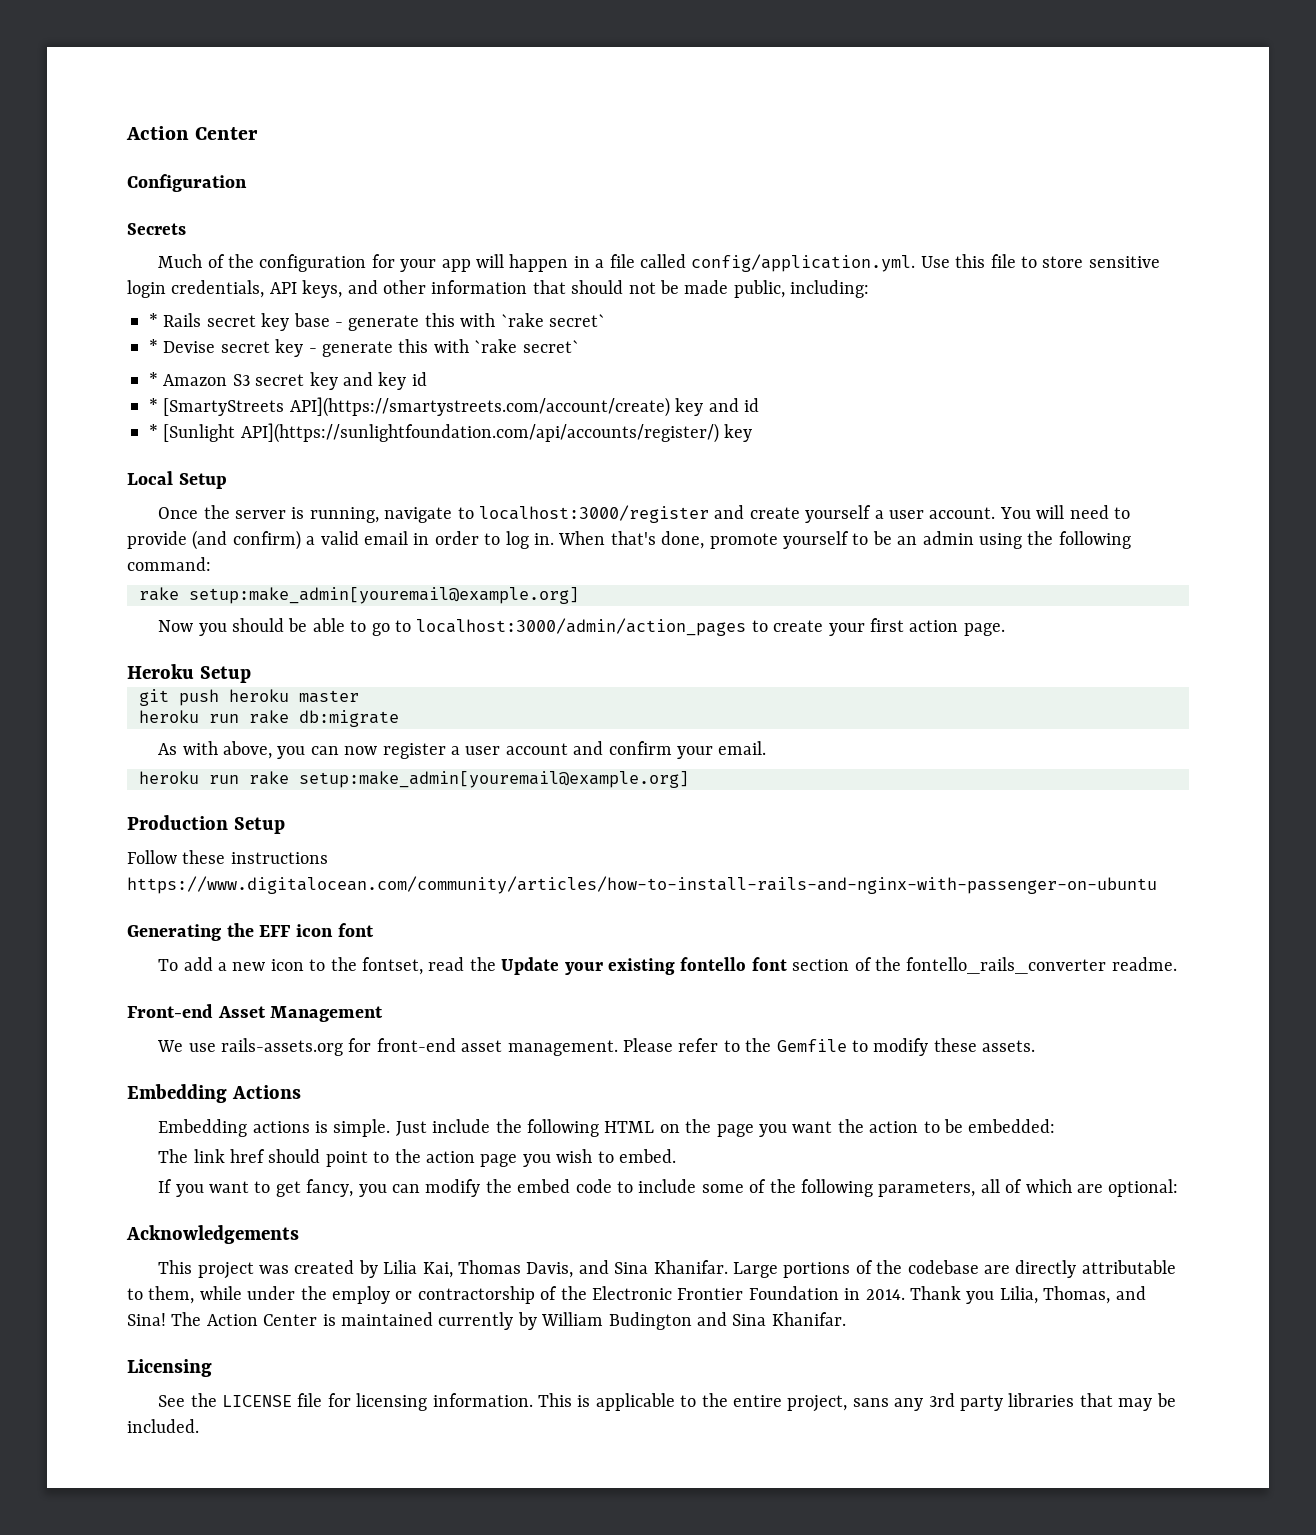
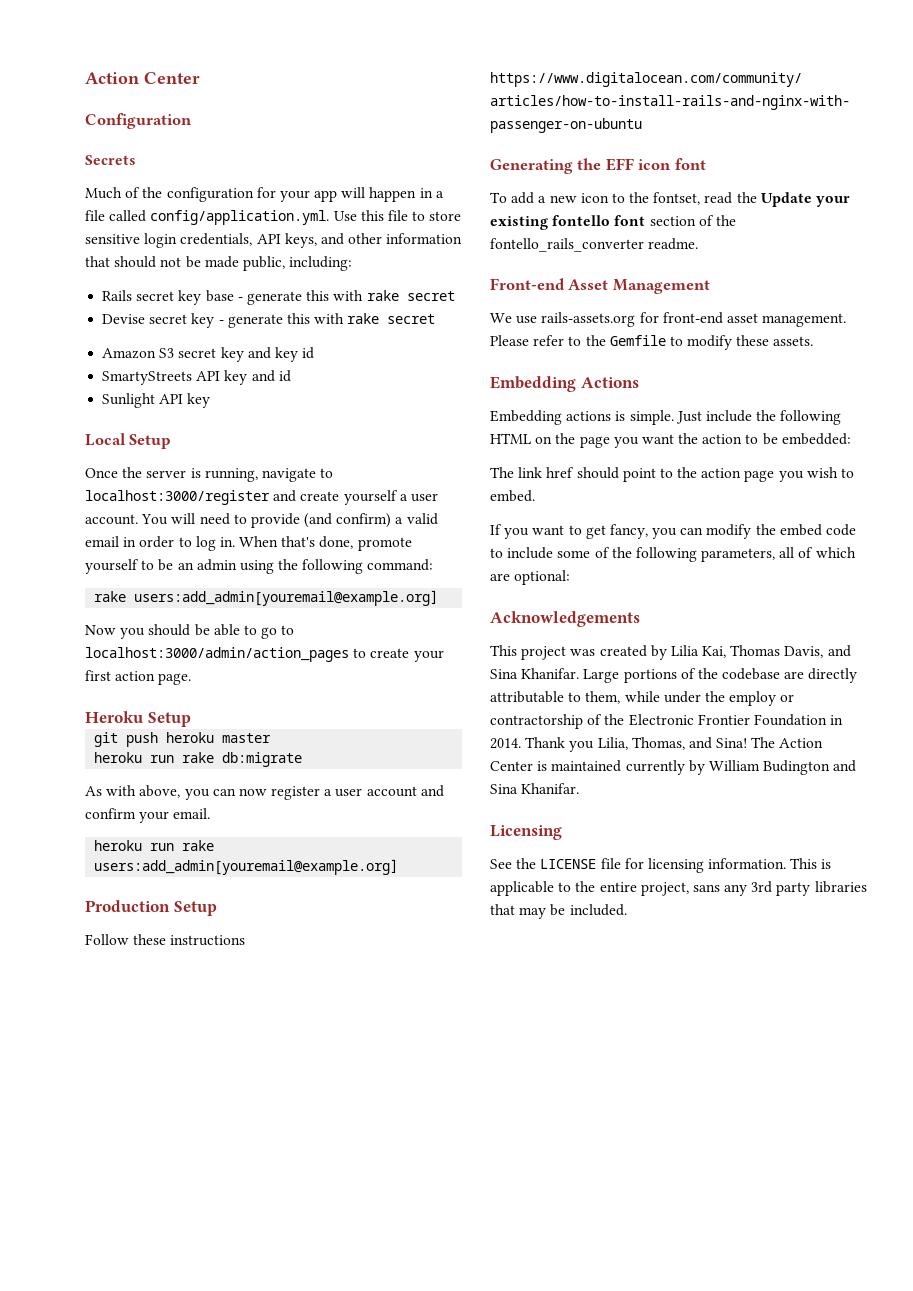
- * Rails secret key base - generate this with `rake secret`
- * Devise secret key - generate this with `rake secret`
- * Amazon S3 secret key and key id
+ Rails secret key base - generate this with rake secret
+ Devise secret key - generate this with rake secret
+ Amazon S3 secret key and key id
- * [SmartyStreets API](https://smartystreets.com/account/create) key and id
+ SmartyStreets API key and id
- * [Sunlight API](https://sunlightfoundation.com/api/accounts/register/) key
+ Sunlight API key
  When that's done, promote yourself to be an admin using the following command:
- rake setup:make_admin[youremail@example.org]
+ rake users:add_admin[youremail@example.org]
- heroku run rake setup:make_admin[youremail@example.org]
+ heroku run rake users:add_admin[youremail@example.org]

